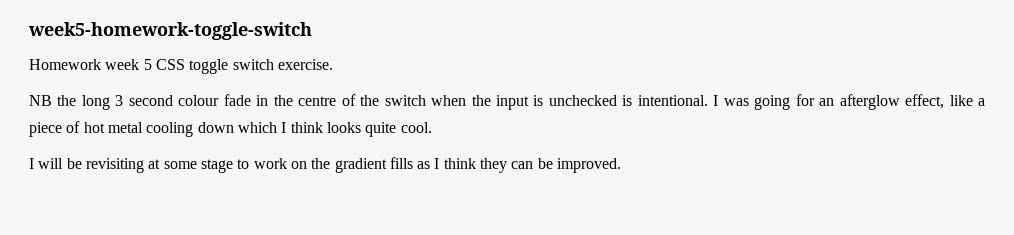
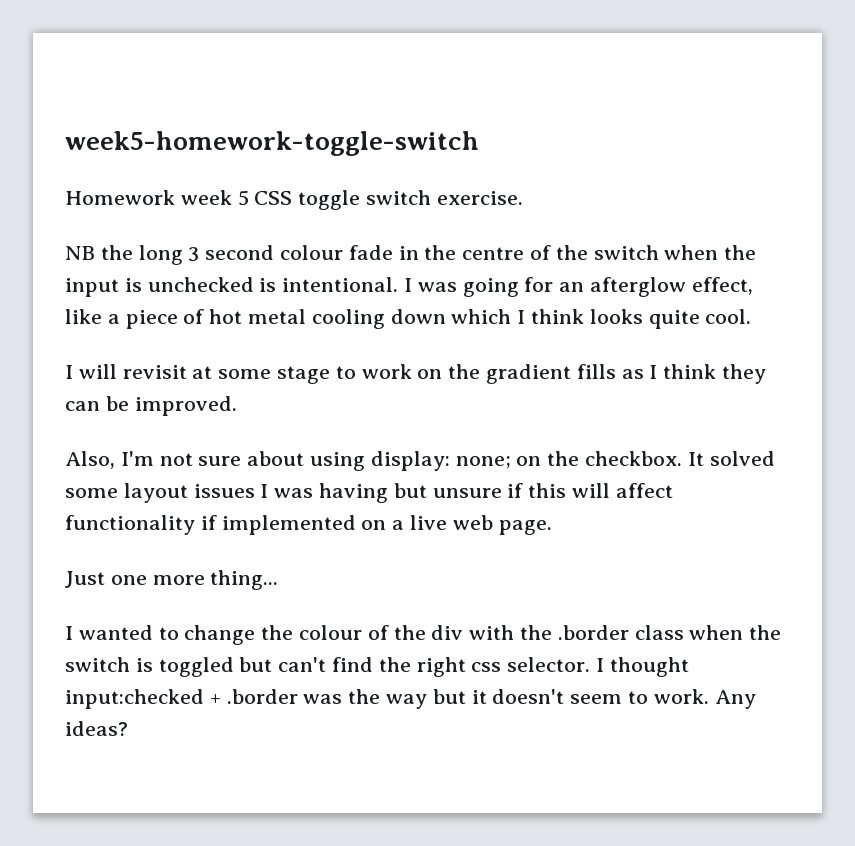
- I will be revisiting at some stage to work on the gradient fills as I think they can be improved.
+ I will revisit at some stage to work on the gradient fills as I think they can be improved.
+ Also, I'm not sure about using display: none; on the checkbox. It solved some layout issues I was having but unsure if this will affect functionality if implemented on a live web page.
+ Just one more thing...
+ I wanted to change the colour of the div with the .border class when the switch is toggled but can't find the right css selector. I thought input:checked + .border was the way but it doesn't seem to work. Any ideas?

